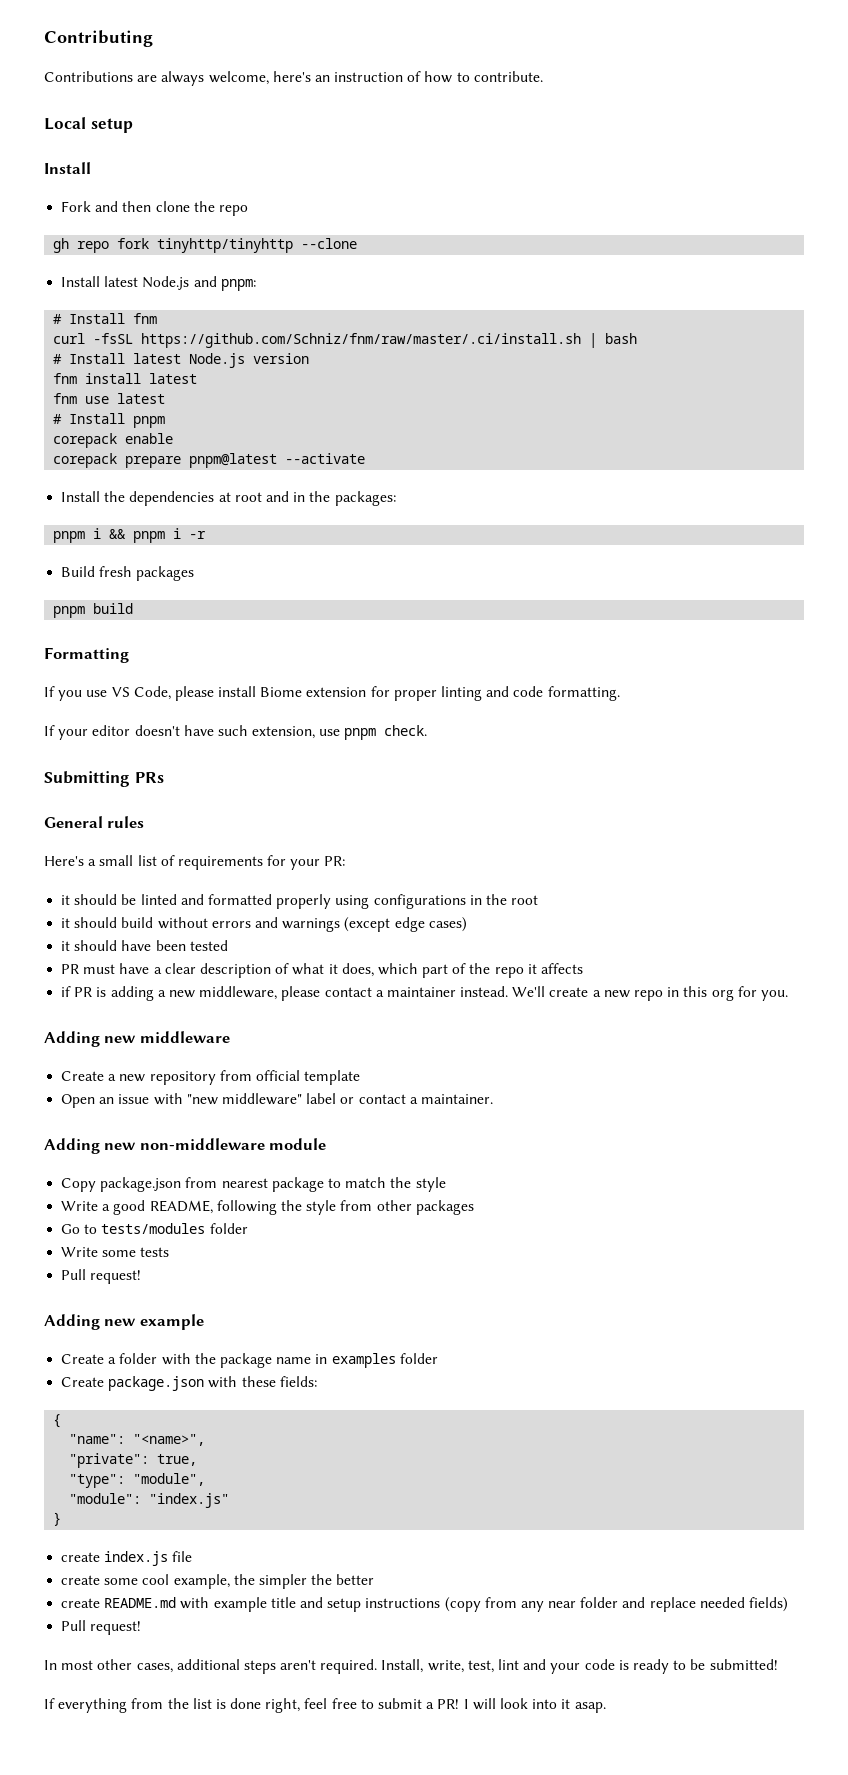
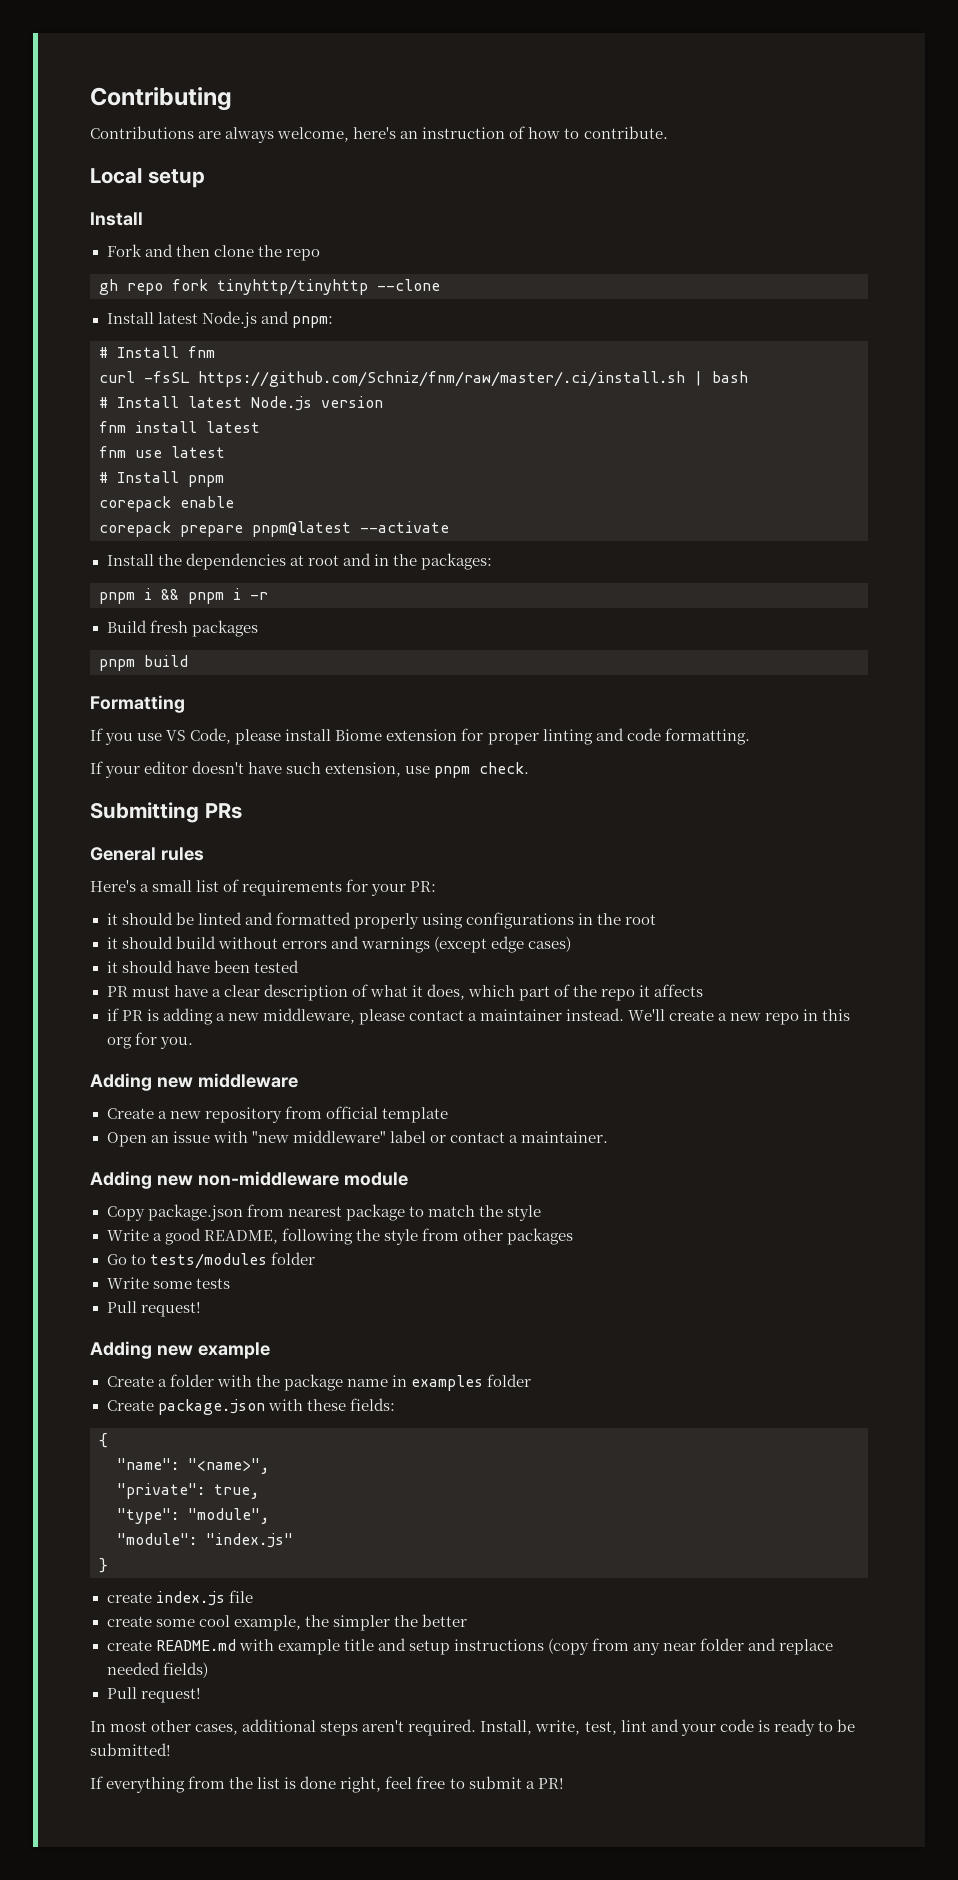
- I will look into it asap.

